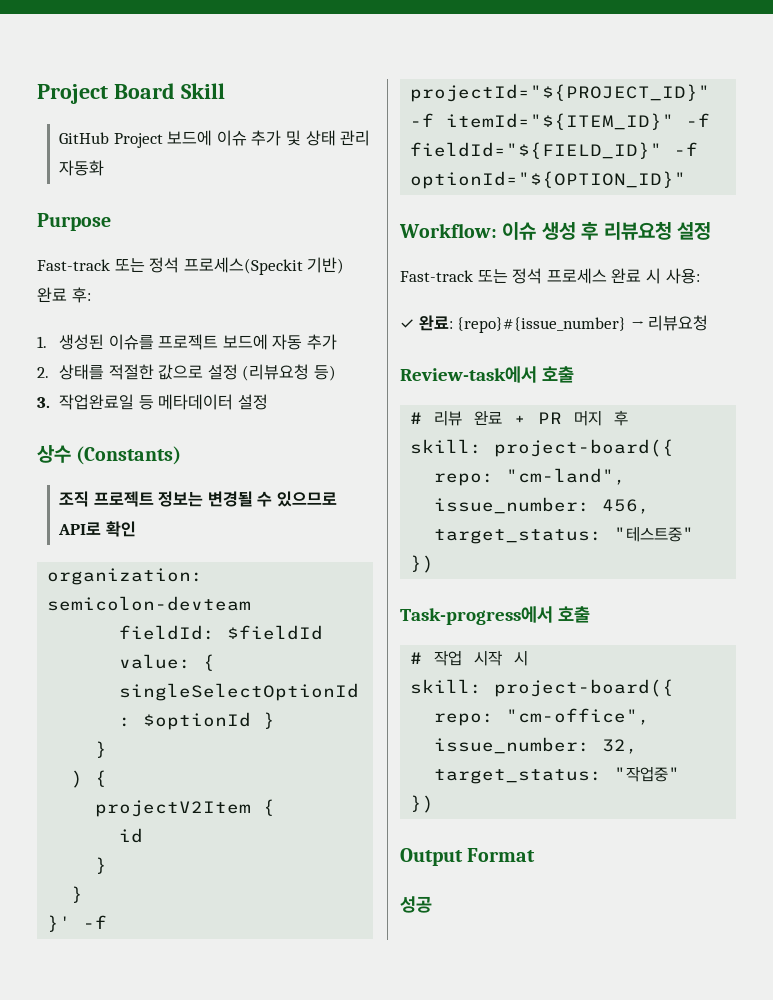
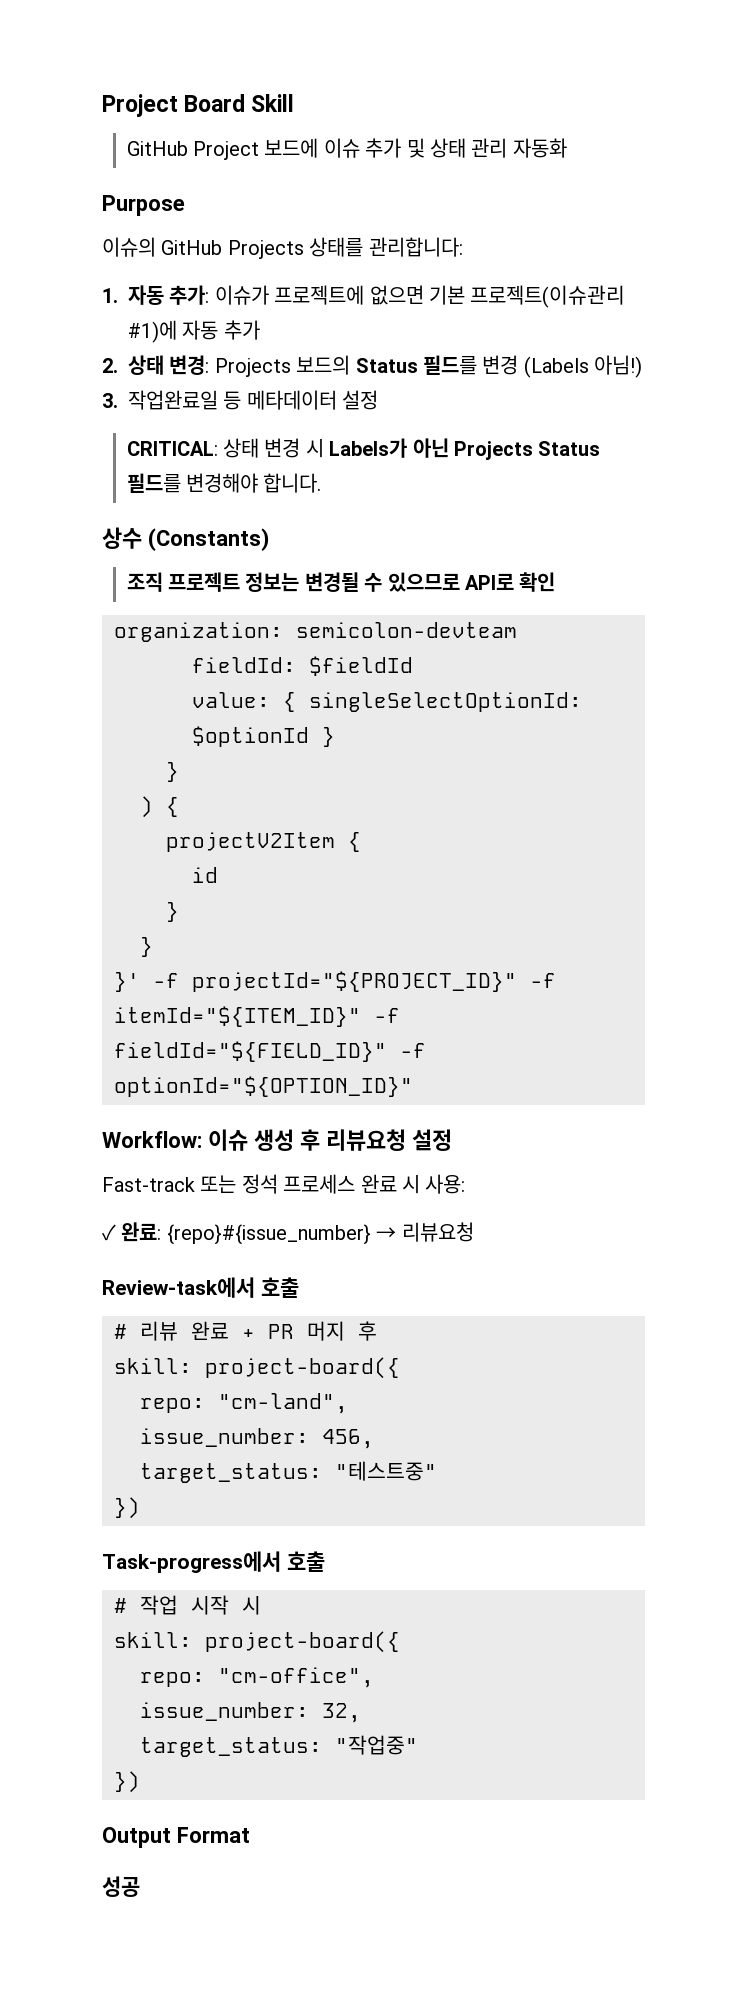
- Fast-track 또는 정석 프로세스(Speckit 기반) 완료 후:
- 1. 생성된 이슈를 프로젝트 보드에 자동 추가
- 2. 상태를 적절한 값으로 설정 (리뷰요청 등)
+ 이슈의 GitHub Projects 상태를 관리합니다:
+ 1. 자동 추가: 이슈가 프로젝트에 없으면 기본 프로젝트(이슈관리 #1)에 자동 추가
+ 2. 상태 변경: Projects 보드의 Status 필드를 변경 (Labels 아님!)
+ CRITICAL: 상태 변경 시 Labels가 아닌 Projects Status 필드를 변경해야 합니다.

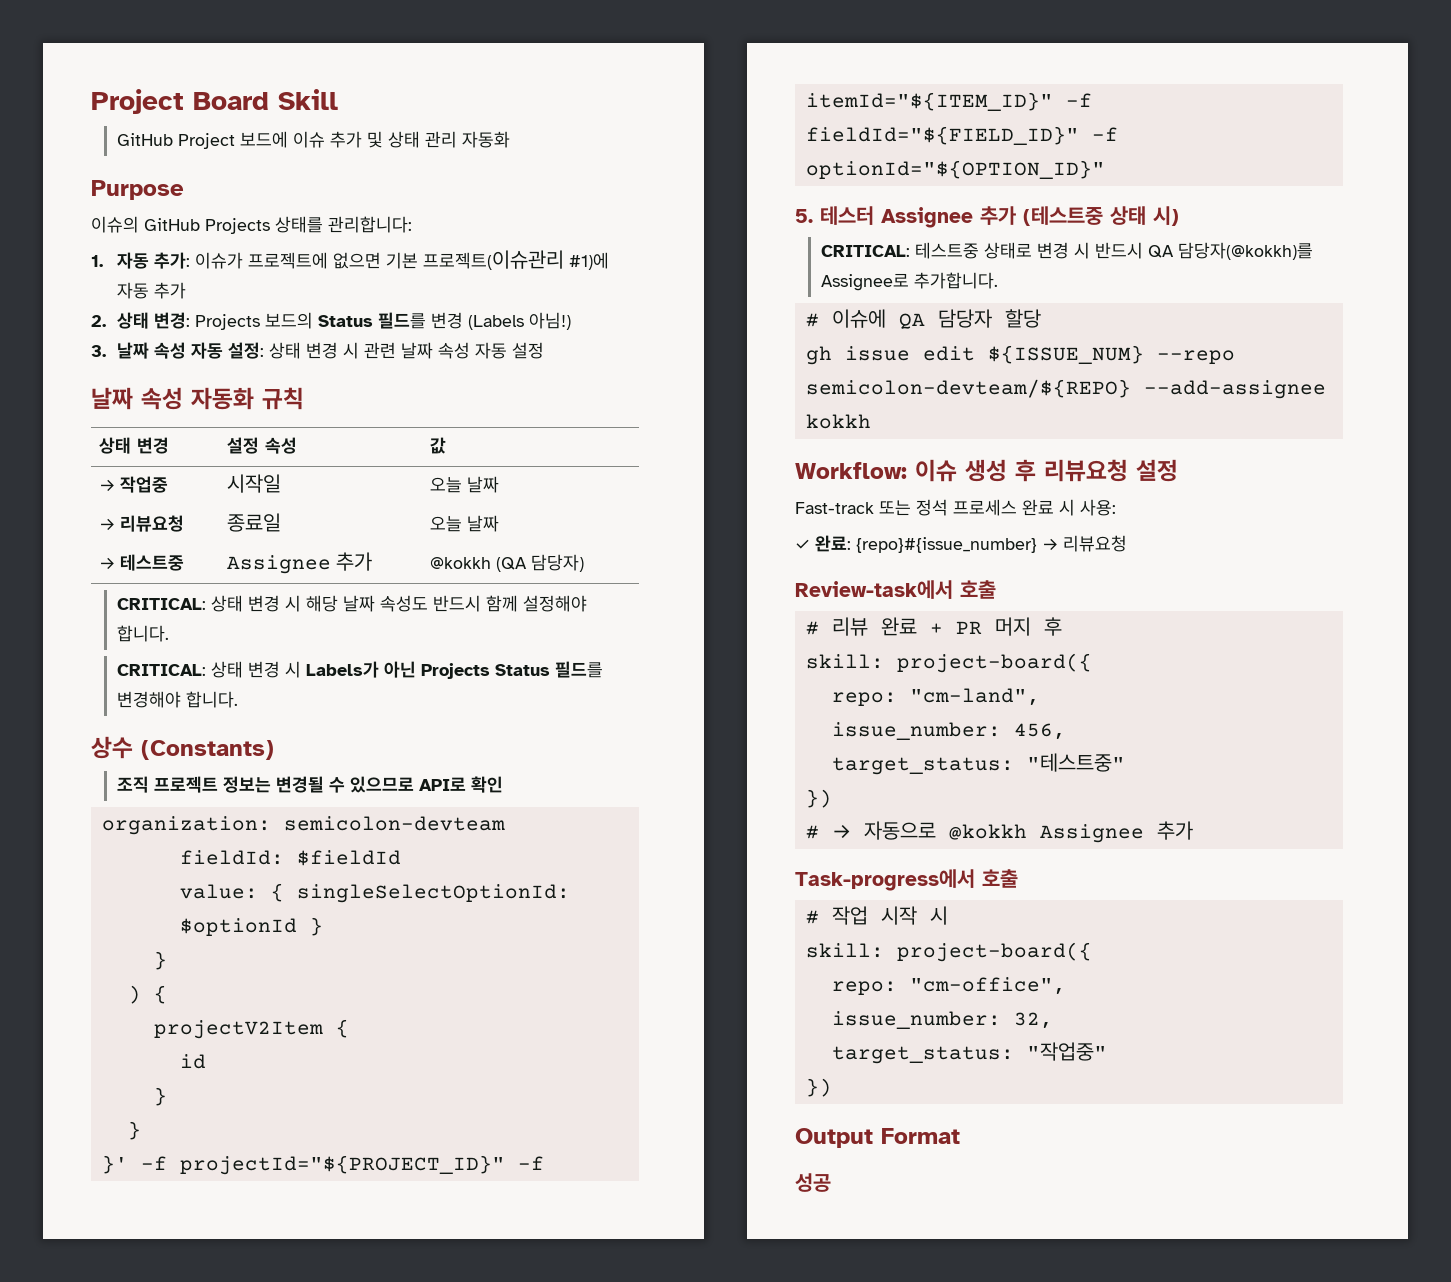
- 3. 작업완료일 등 메타데이터 설정
+ 3. 날짜 속성 자동 설정: 상태 변경 시 관련 날짜 속성 자동 설정
+ 날짜 속성 자동화 규칙
+ 상태 변경 | 설정 속성 | 값
+ → 작업중 | 시작일 | 오늘 날짜
+ → 리뷰요청 | 종료일 | 오늘 날짜
+ → 테스트중 | Assignee 추가 | @kokkh (QA 담당자)
+ CRITICAL: 상태 변경 시 해당 날짜 속성도 반드시 함께 설정해야 합니다.
+ 5. 테스터 Assignee 추가 (테스트중 상태 시)
+ CRITICAL: 테스트중 상태로 변경 시 반드시 QA 담당자(@kokkh)를 Assignee로 추가합니다.
+ # 이슈에 QA 담당자 할당
+ gh issue edit ${ISSUE_NUM} --repo semicolon-devteam/${REPO} --add-assignee kokkh
+ # → 자동으로 @kokkh Assignee 추가

